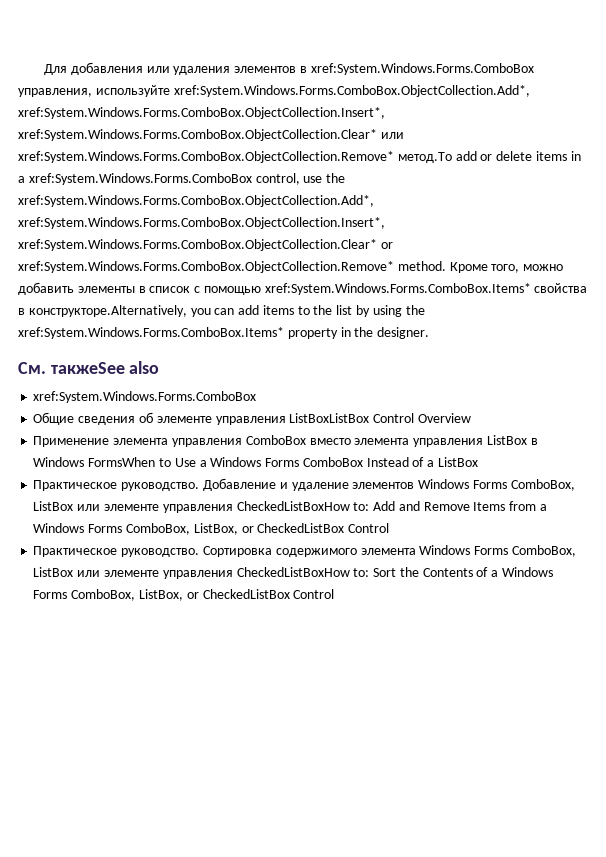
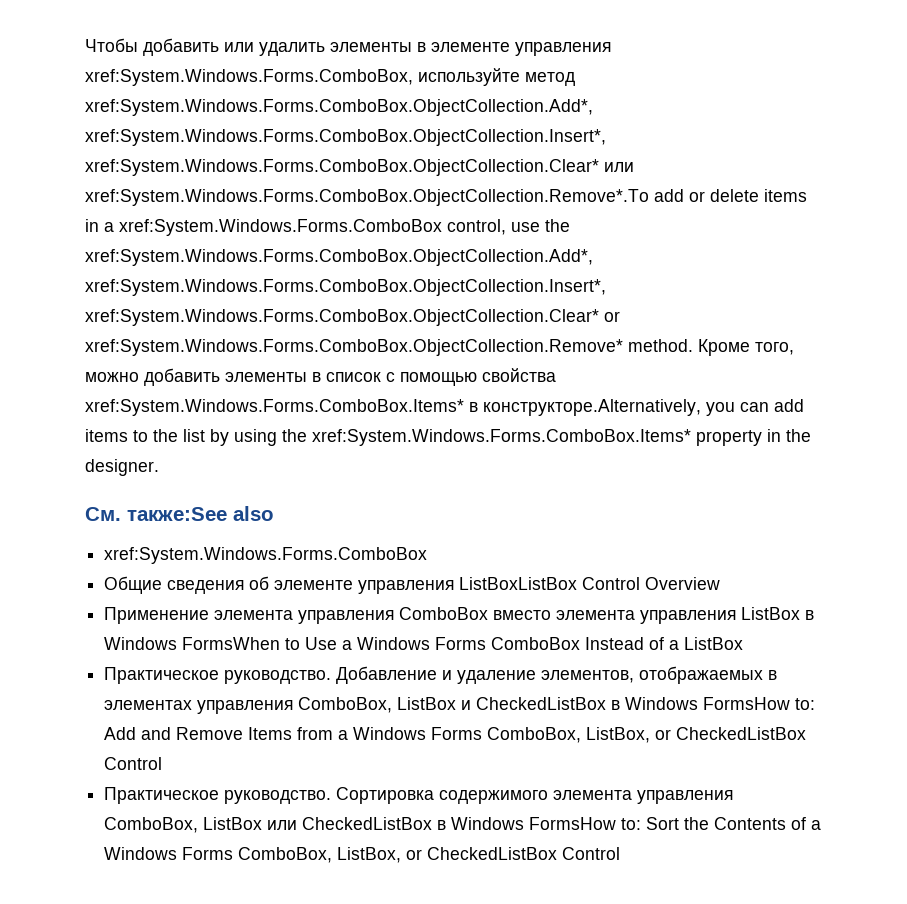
- Для добавления или удаления элементов в xref:System.Windows.Forms.ComboBox управления, используйте xref:System.Windows.Forms.ComboBox.ObjectCollection.Add*, xref:System.Windows.Forms.ComboBox.ObjectCollection.Insert*, xref:System.Windows.Forms.ComboBox.ObjectCollection.Clear* или xref:System.Windows.Forms.ComboBox.ObjectCollection.Remove* метод.To add or delete items in a xref:System.Windows.Forms.ComboBox control, use the xref:System.Windows.Forms.ComboBox.ObjectCollection.Add*, xref:System.Windows.Forms.ComboBox.ObjectCollection.Insert*, xref:System.Windows.Forms.ComboBox.ObjectCollection.Clear* or xref:System.Windows.Forms.ComboBox.ObjectCollection.Remove* method.
+ Чтобы добавить или удалить элементы в элементе управления xref:System.Windows.Forms.ComboBox, используйте метод xref:System.Windows.Forms.ComboBox.ObjectCollection.Add*, xref:System.Windows.Forms.ComboBox.ObjectCollection.Insert*, xref:System.Windows.Forms.ComboBox.ObjectCollection.Clear* или xref:System.Windows.Forms.ComboBox.ObjectCollection.Remove*.To add or delete items in a xref:System.Windows.Forms.ComboBox control, use the xref:System.Windows.Forms.ComboBox.ObjectCollection.Add*, xref:System.Windows.Forms.ComboBox.ObjectCollection.Insert*, xref:System.Windows.Forms.ComboBox.ObjectCollection.Clear* or xref:System.Windows.Forms.ComboBox.ObjectCollection.Remove* method.
- Кроме того, можно добавить элементы в список с помощью xref:System.Windows.Forms.ComboBox.Items* свойства в конструкторе.Alternatively, you can add items to the list by using the xref:System.Windows.Forms.ComboBox.Items* property in the designer.
+ Кроме того, можно добавить элементы в список с помощью свойства xref:System.Windows.Forms.ComboBox.Items* в конструкторе.Alternatively, you can add items to the list by using the xref:System.Windows.Forms.ComboBox.Items* property in the designer.
- См. такжеSee also
+ См. также:See also
- Добавление и удаление элементов Windows Forms ComboBox, ListBox или элементе управления CheckedListBoxHow to: Add and Remove Items from a Windows Forms ComboBox, ListBox, or CheckedListBox Control
+ Добавление и удаление элементов, отображаемых в элементах управления ComboBox, ListBox и CheckedListBox в Windows FormsHow to: Add and Remove Items from a Windows Forms ComboBox, ListBox, or CheckedListBox Control
- Сортировка содержимого элемента Windows Forms ComboBox, ListBox или элементе управления CheckedListBoxHow to: Sort the Contents of a Windows Forms ComboBox, ListBox, or CheckedListBox Control
+ Сортировка содержимого элемента управления ComboBox, ListBox или CheckedListBox в Windows FormsHow to: Sort the Contents of a Windows Forms ComboBox, ListBox, or CheckedListBox Control

